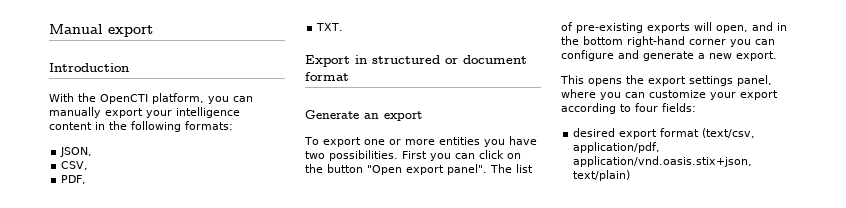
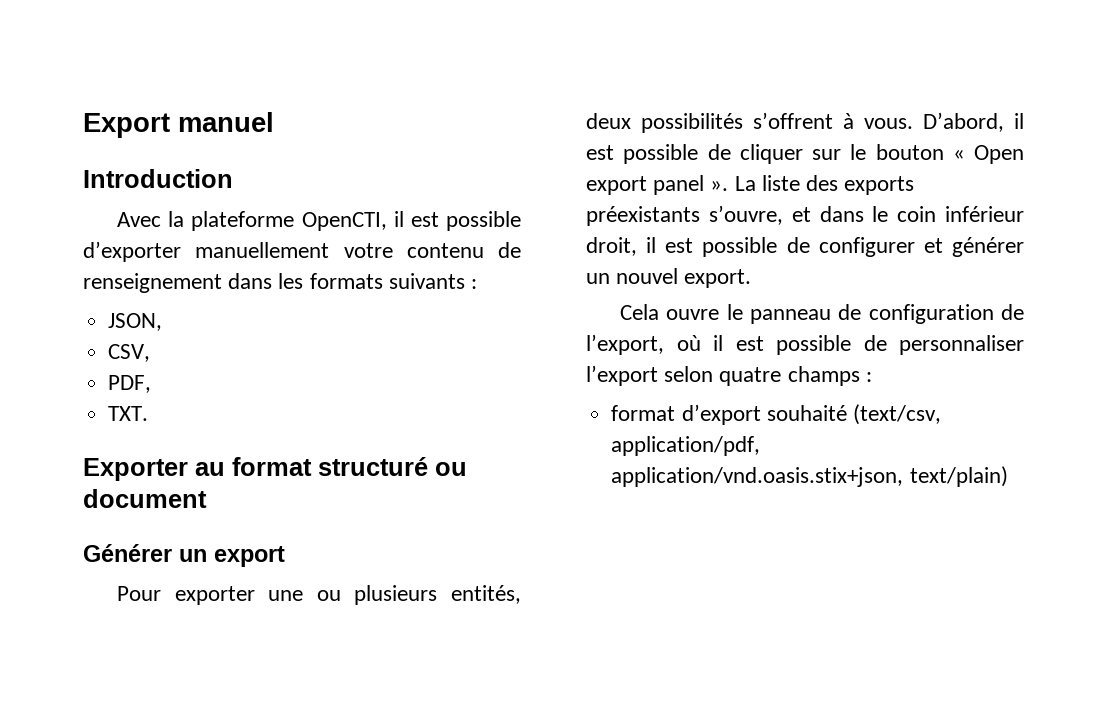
- Manual export
+ Export manuel
- With the OpenCTI platform, you can manually export your intelligence content in the following formats:
+ Avec la plateforme OpenCTI, il est possible d’exporter manuellement votre contenu de renseignement dans les formats suivants :
  JSON,
  CSV,
  PDF,
  TXT.
- Export in structured or document format
- Generate an export
- To export one or more entities you have two possibilities. First you can click on the button "Open export panel". The list of pre-existing exports will open, and in the bottom right-hand corner you can configure and generate a new export.
- This opens the export settings panel, where you can customize your export according to four fields:
- desired export format (text/csv, application/pdf, application/vnd.oasis.stix+json, text/plain)
+ Exporter au format structuré ou document
+ Générer un export
+ Pour exporter une ou plusieurs entités, deux possibilités s’offrent à vous. D’abord, il est possible de cliquer sur le bouton « Open export panel ». La liste des exports préexistants s’ouvre, et dans le coin inférieur droit, il est possible de configurer et générer un nouvel export.
+ Cela ouvre le panneau de configuration de l’export, où il est possible de personnaliser l’export selon quatre champs :
+ format d’export souhaité (text/csv, application/pdf, application/vnd.oasis.stix+json, text/plain)

